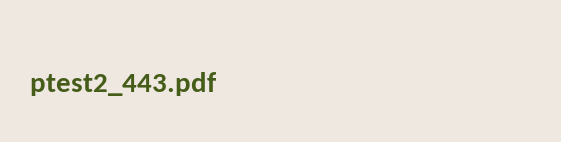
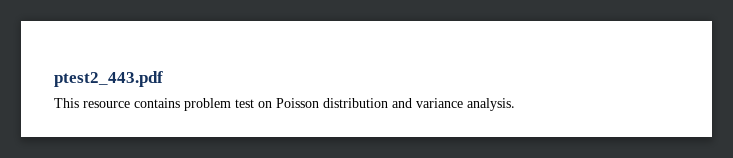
+ This resource contains problem test on Poisson distribution and variance analysis.

